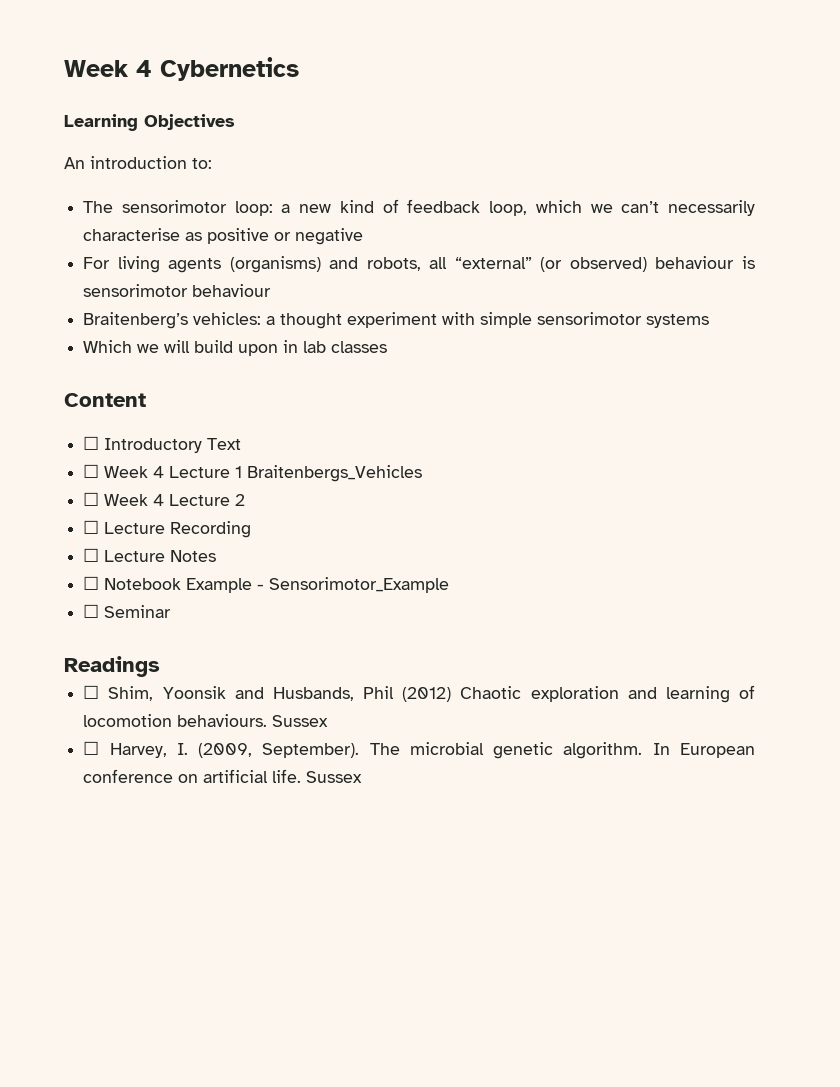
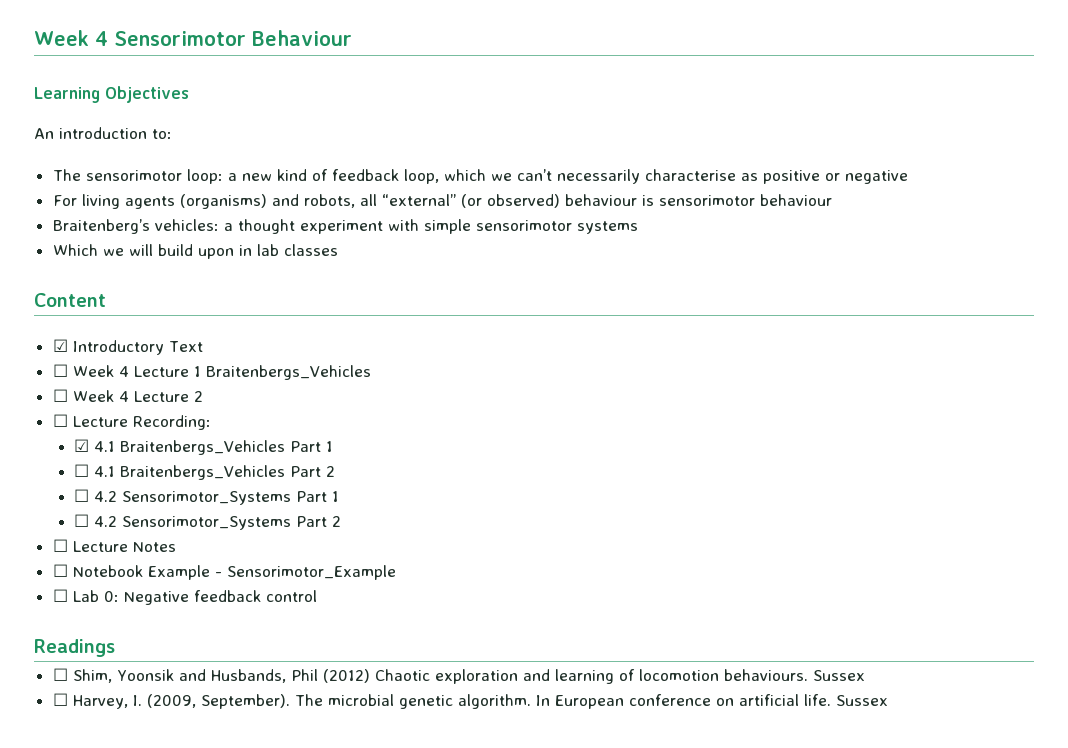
- Week 4 Cybernetics
+ Week 4 Sensorimotor Behaviour
- ☐ Introductory Text
+ ☑ Introductory Text
- ☐ Lecture Recording
+ ☐ Lecture Recording:
+ ☑ 4.1 Braitenbergs_Vehicles Part 1
+ ☐ 4.1 Braitenbergs_Vehicles Part 2
+ ☐ 4.2 Sensorimotor_Systems Part 1
+ ☐ 4.2 Sensorimotor_Systems Part 2
- ☐ Seminar
+ ☐ Lab 0: Negative feedback control

